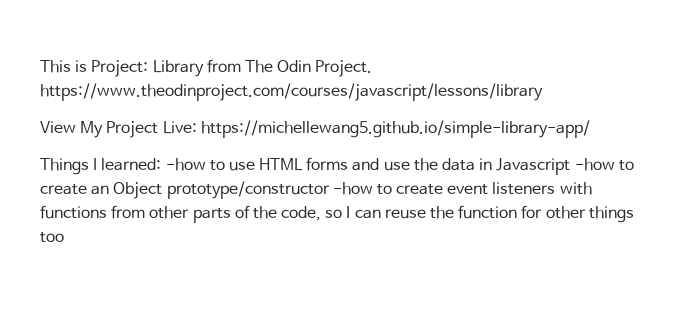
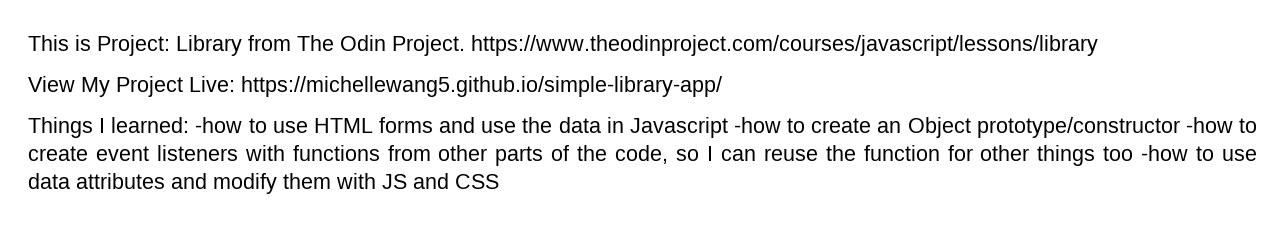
- Things I learned: -how to use HTML forms and use the data in Javascript -how to create an Object prototype/constructor -how to create event listeners with functions from other parts of the code, so I can reuse the function for other things too
+ Things I learned: -how to use HTML forms and use the data in Javascript -how to create an Object prototype/constructor -how to create event listeners with functions from other parts of the code, so I can reuse the function for other things too -how to use data attributes and modify them with JS and CSS

